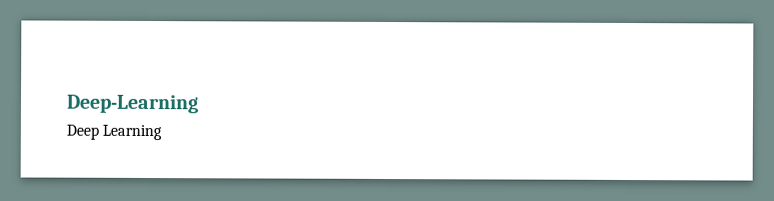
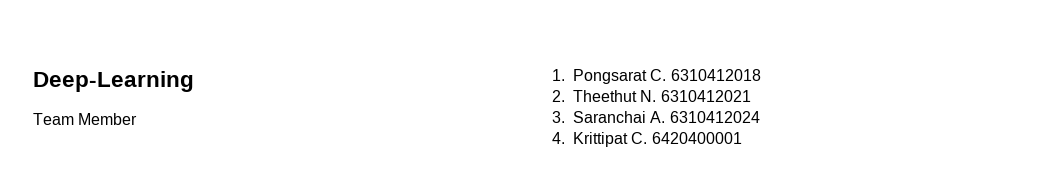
- Deep Learning
+ Team Member
+ 1. Pongsarat C. 6310412018
+ 2. Theethut N. 6310412021
+ 3. Saranchai A. 6310412024
+ 4. Krittipat C. 6420400001

